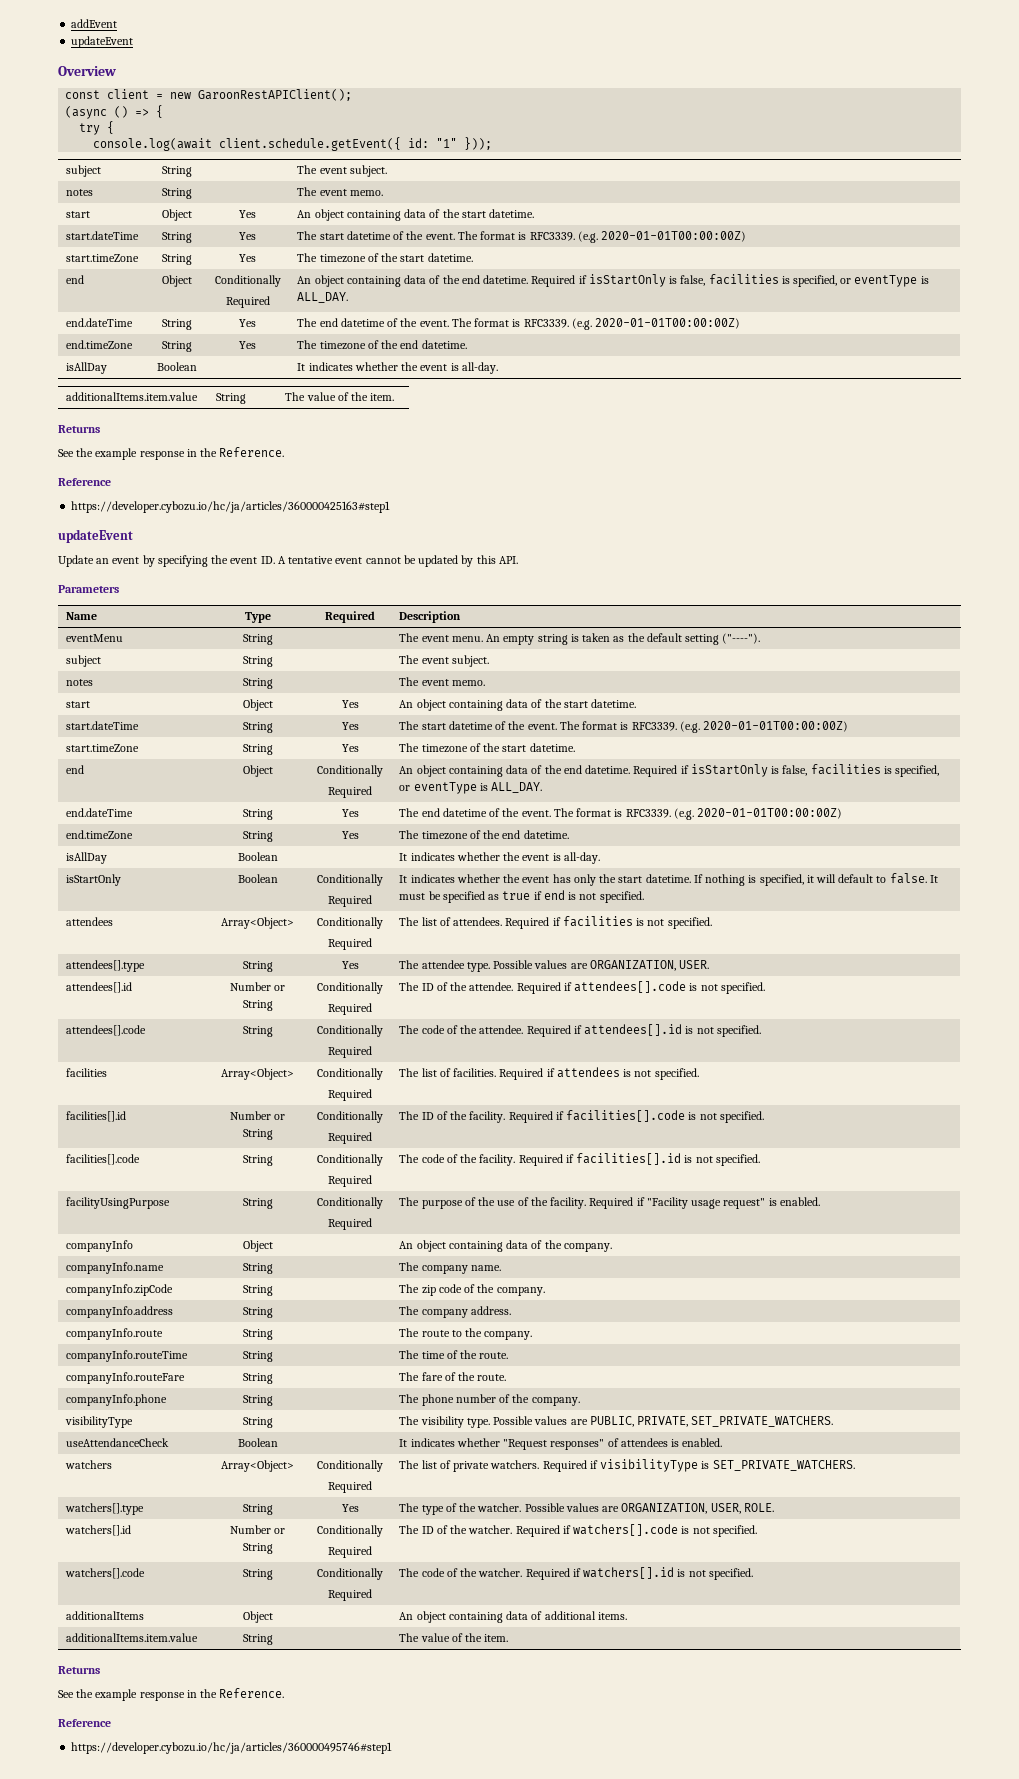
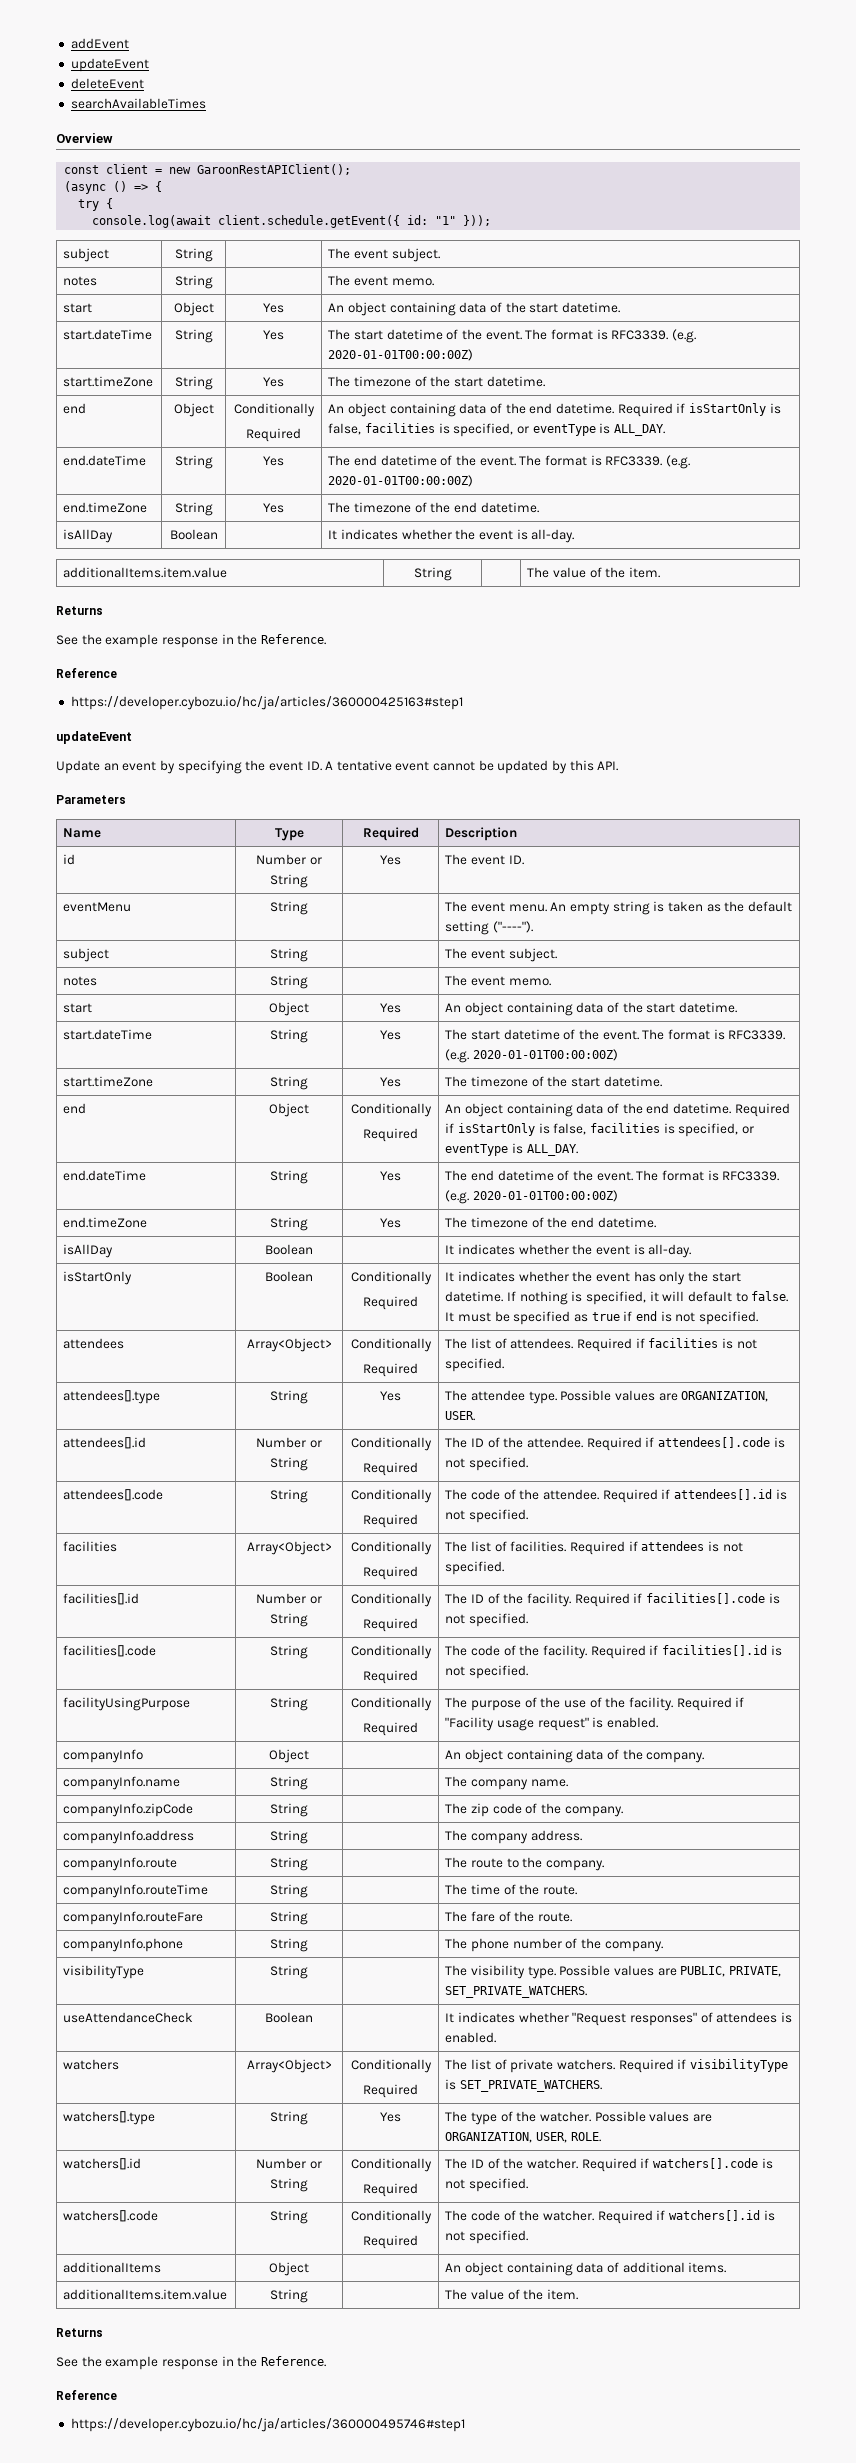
+ deleteEvent
+ searchAvailableTimes
+ id | Number or String | Yes | The event ID.

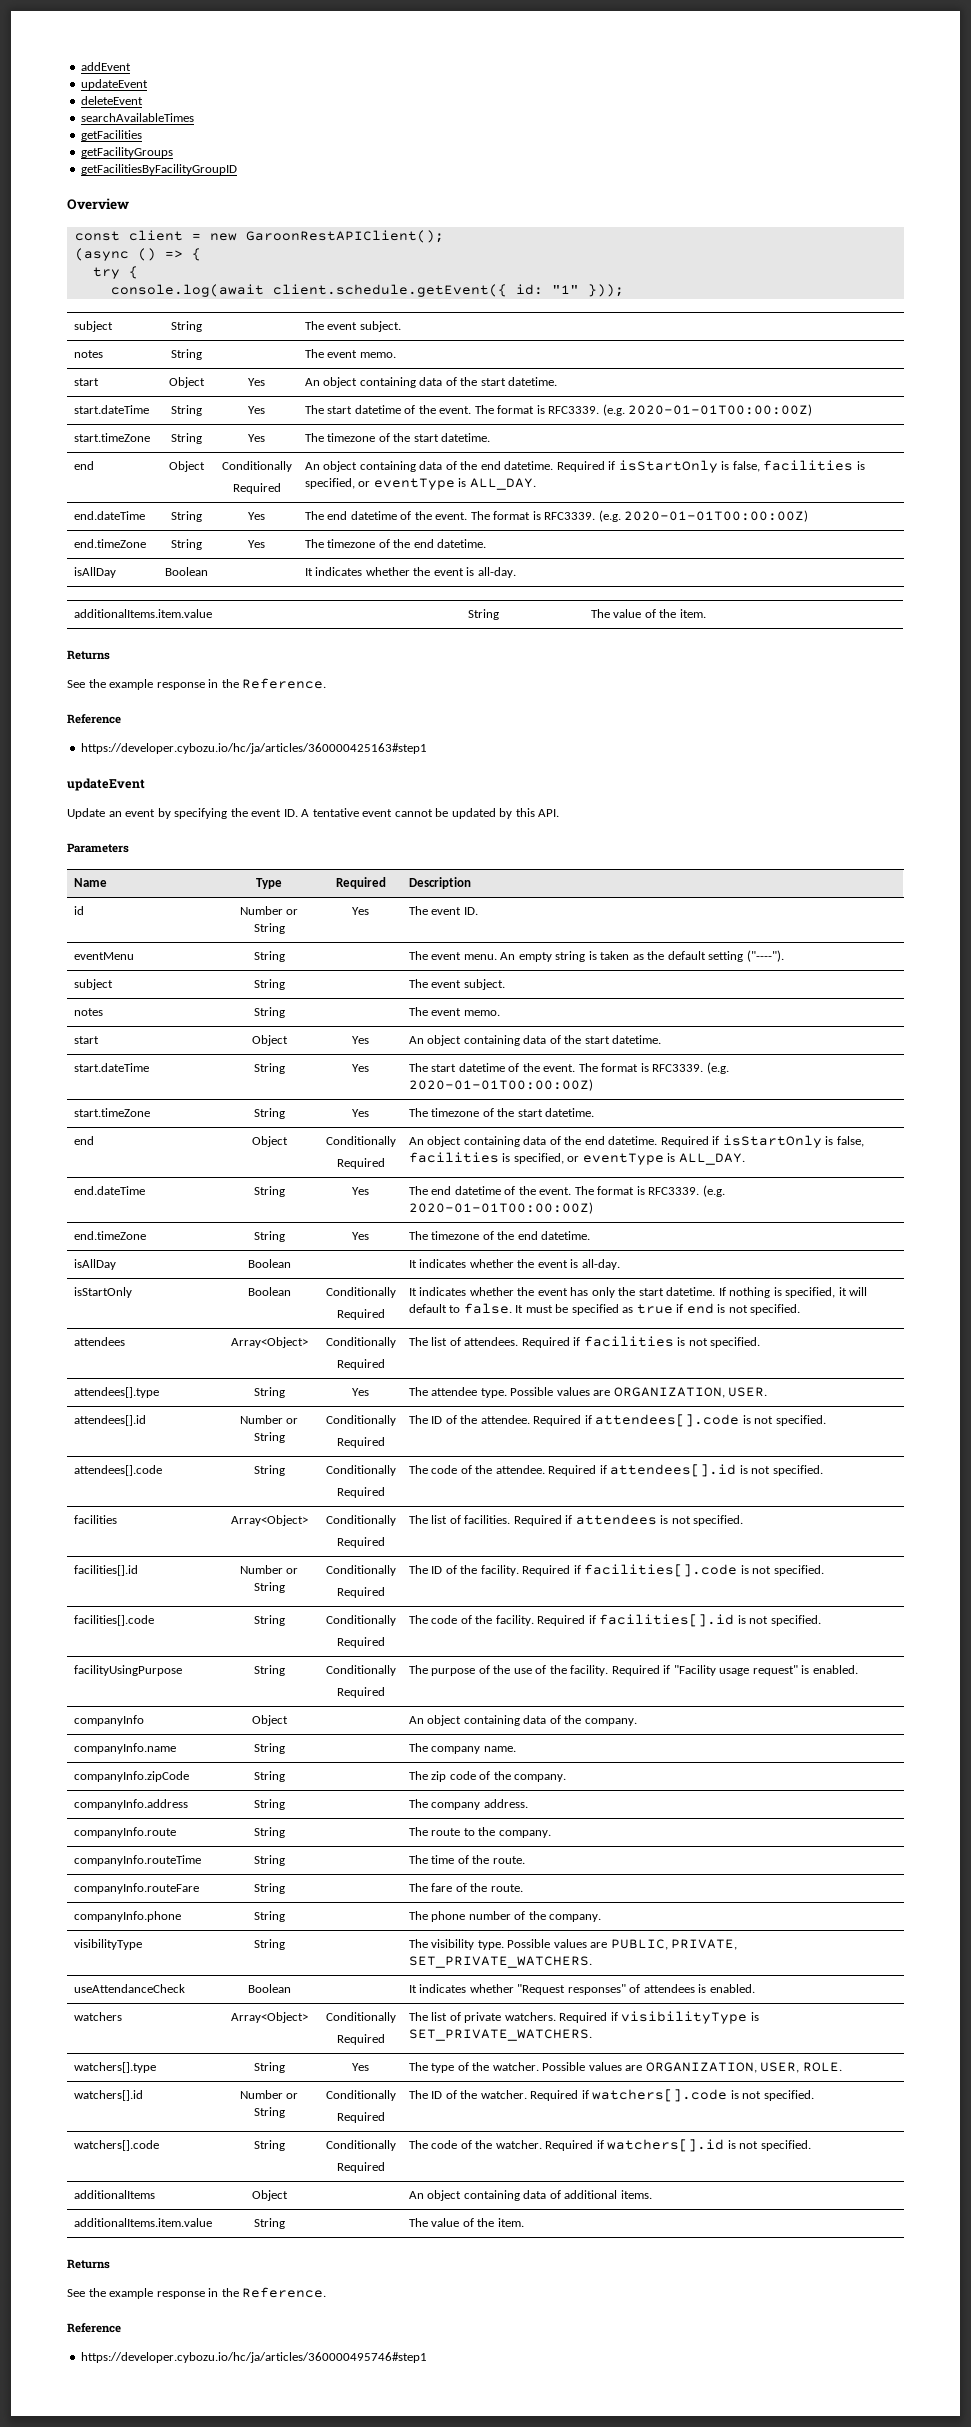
+ getFacilities
+ getFacilityGroups
+ getFacilitiesByFacilityGroupID

